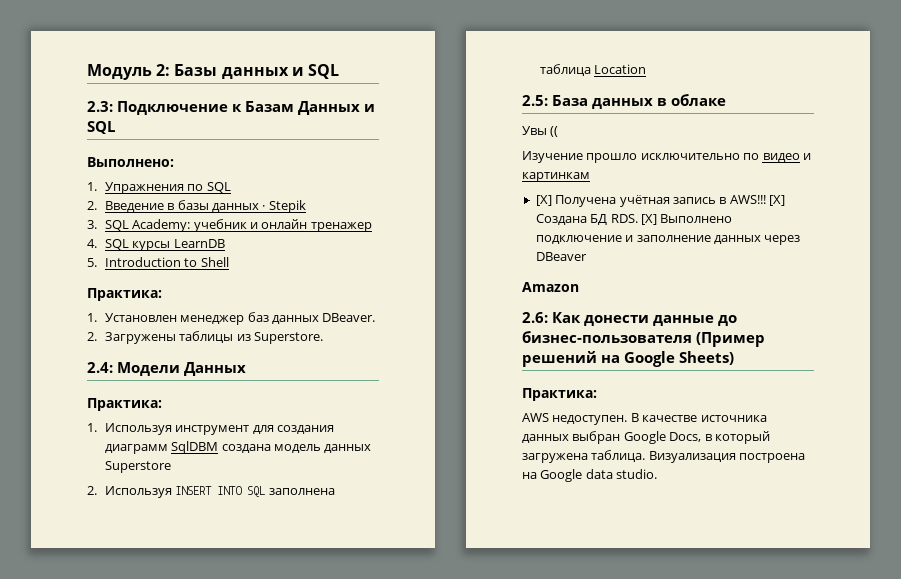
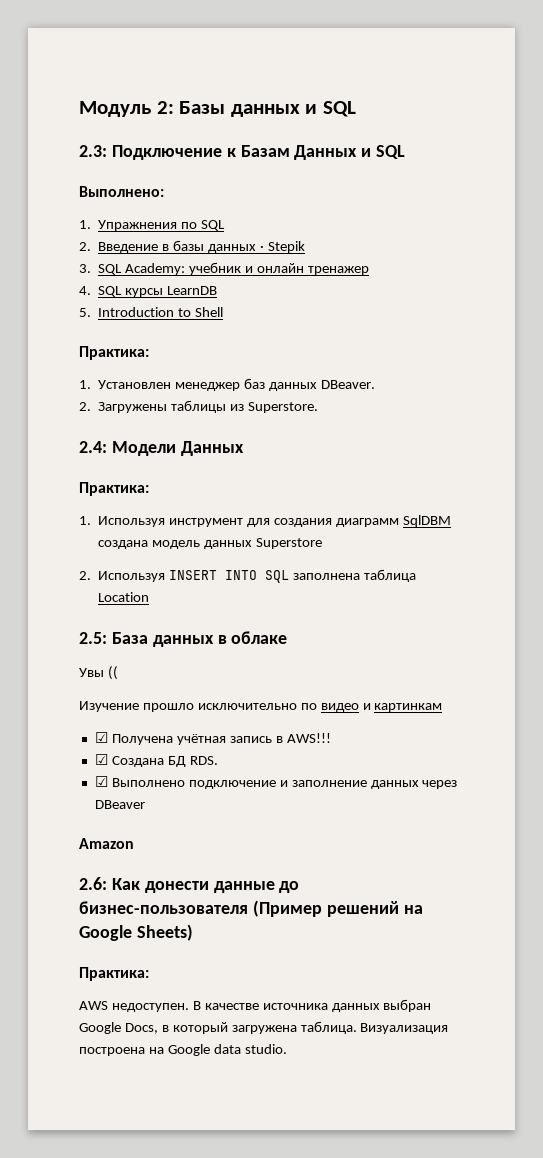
- [X] Получена учётная запись в AWS!!! [X] Создана БД RDS. [X] Выполнено подключение и заполнение данных через DBeaver
+ ☑ Получена учётная запись в AWS!!!
+ ☑ Создана БД RDS.
+ ☑ Выполнено подключение и заполнение данных через DBeaver

